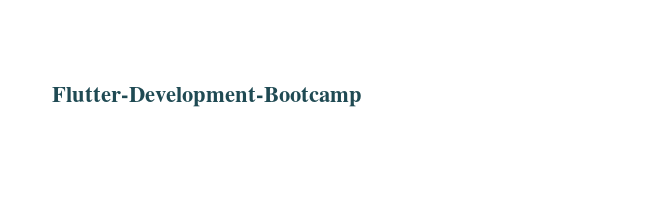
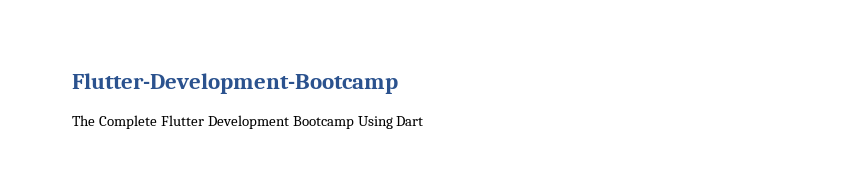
+ The Complete Flutter Development Bootcamp Using Dart

